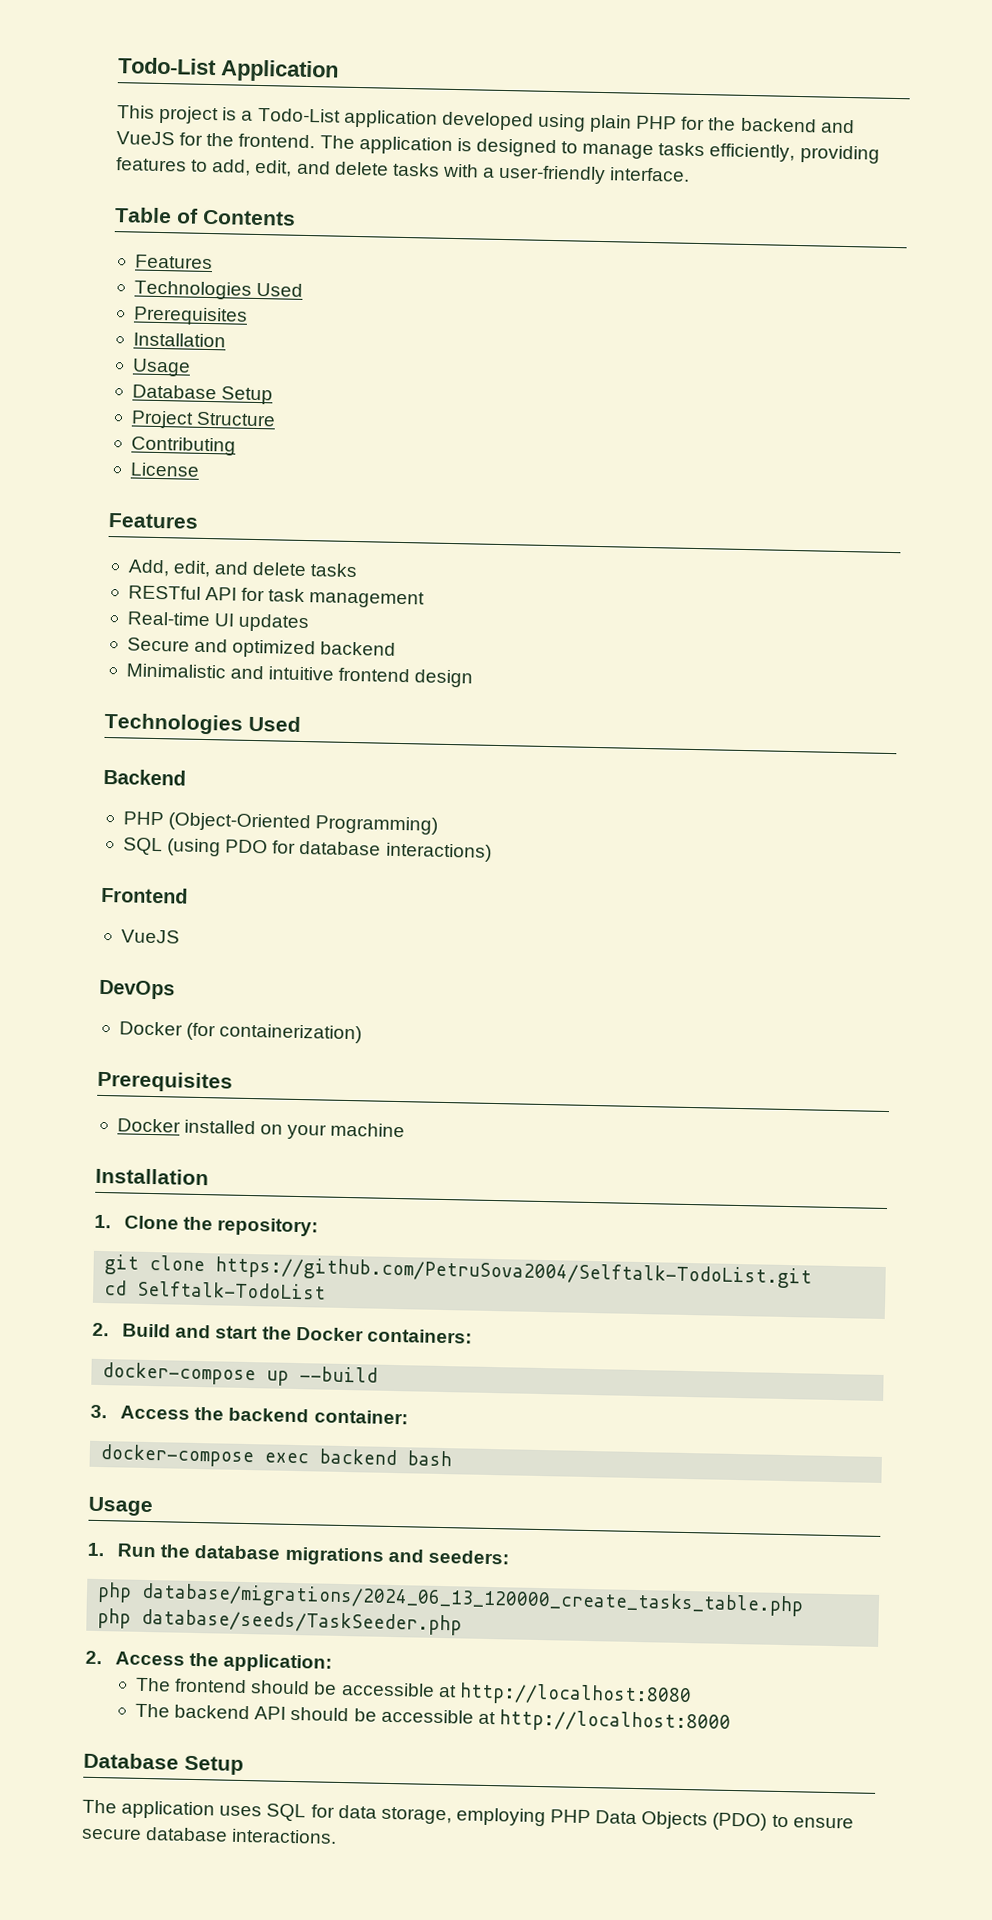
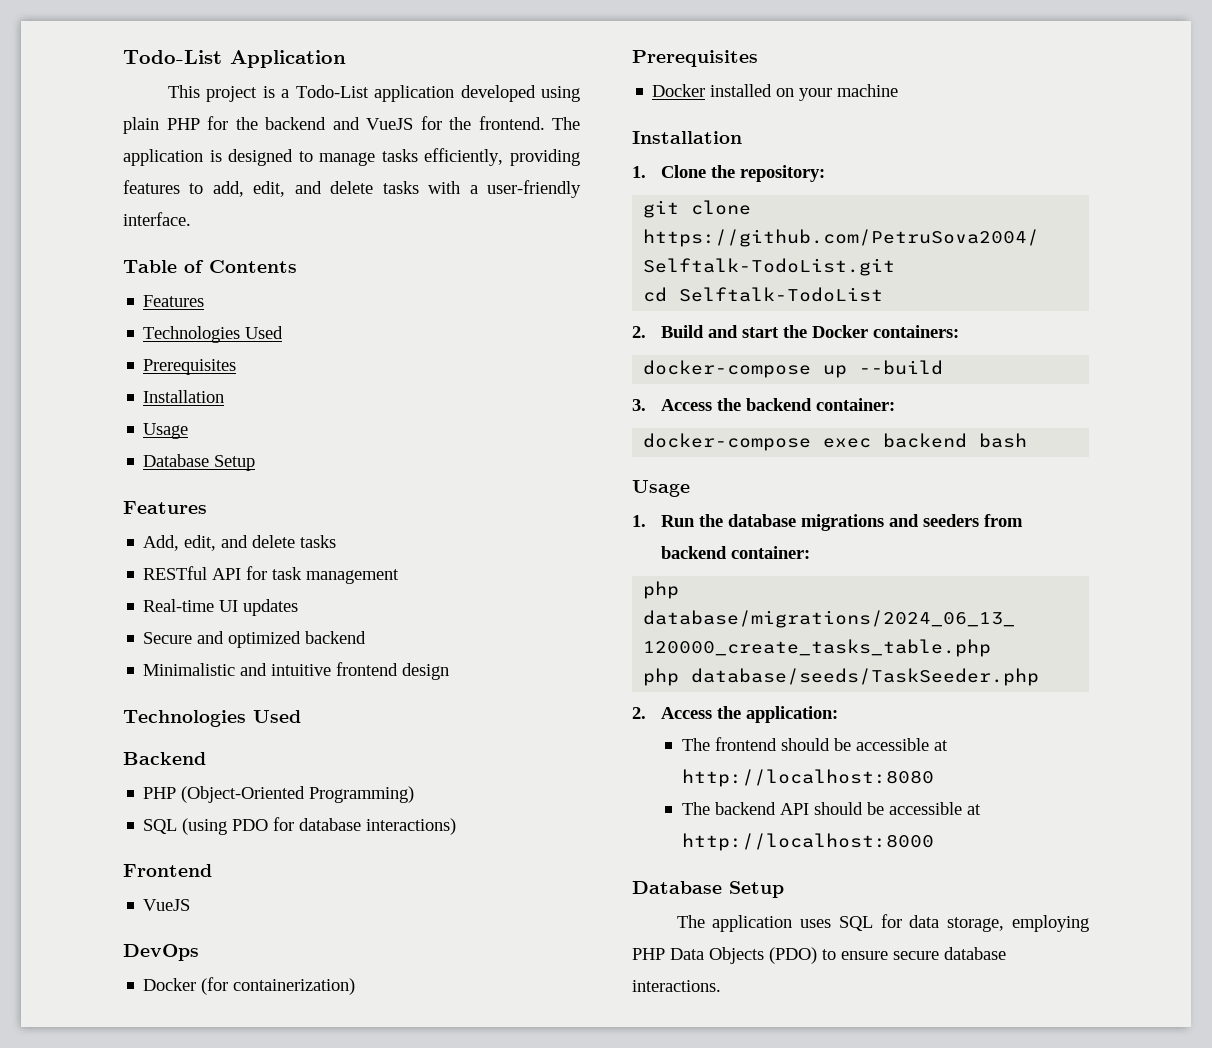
- Project Structure
- Contributing
- License
- 1. Run the database migrations and seeders:
+ 1. Run the database migrations and seeders from backend container:

